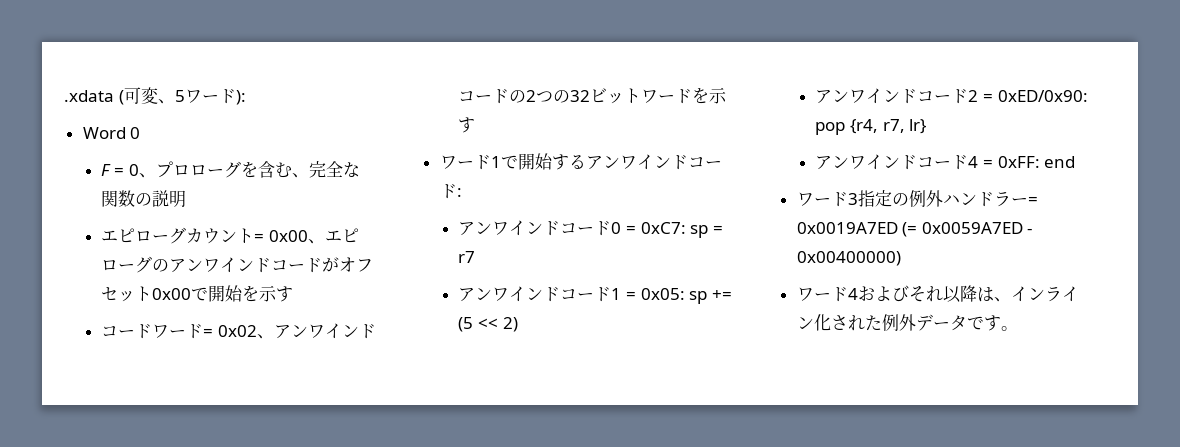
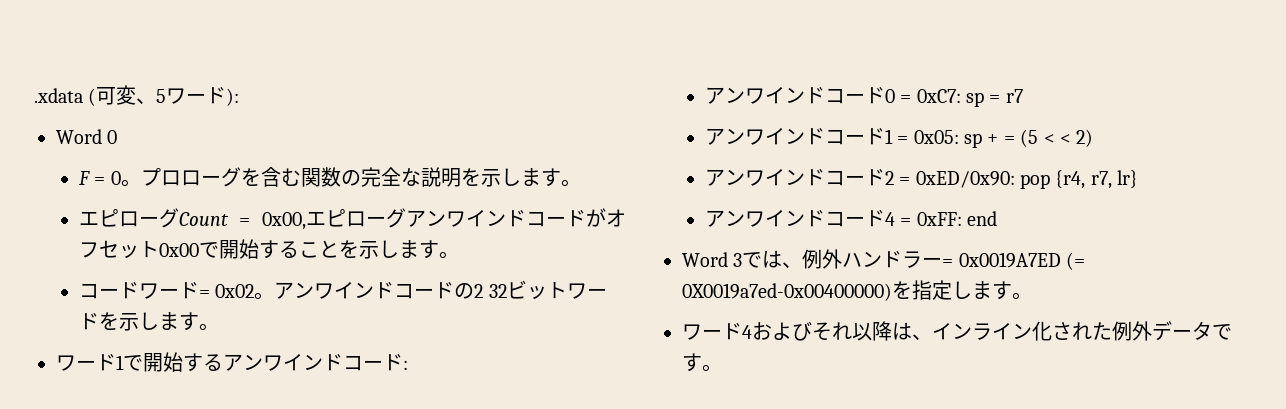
- F = 0、プロローグを含む、完全な関数の説明
- エピローグカウント= 0x00、エピローグのアンワインドコードがオフセット0x00で開始を示す
+ F = 0。プロローグを含む関数の完全な説明を示します。
+ エピローグCount = 0x00,エピローグアンワインドコードがオフセット0x00で開始することを示します。
- コードワード= 0x02、アンワインドコードの2つの32ビットワードを示す
+ コードワード= 0x02。アンワインドコードの2 32ビットワードを示します。
- アンワインドコード1 = 0x05: sp += (5 << 2)
+ アンワインドコード1 = 0x05: sp + = (5 < < 2)
- ワード3指定の例外ハンドラー= 0x0019A7ED (= 0x0059A7ED - 0x00400000)
+ Word 3では、例外ハンドラー= 0x0019A7ED (= 0X0019a7ed-0x00400000)を指定します。

